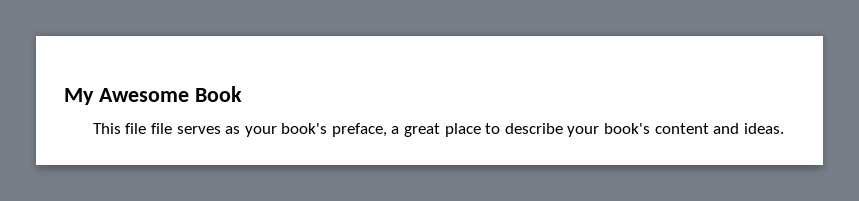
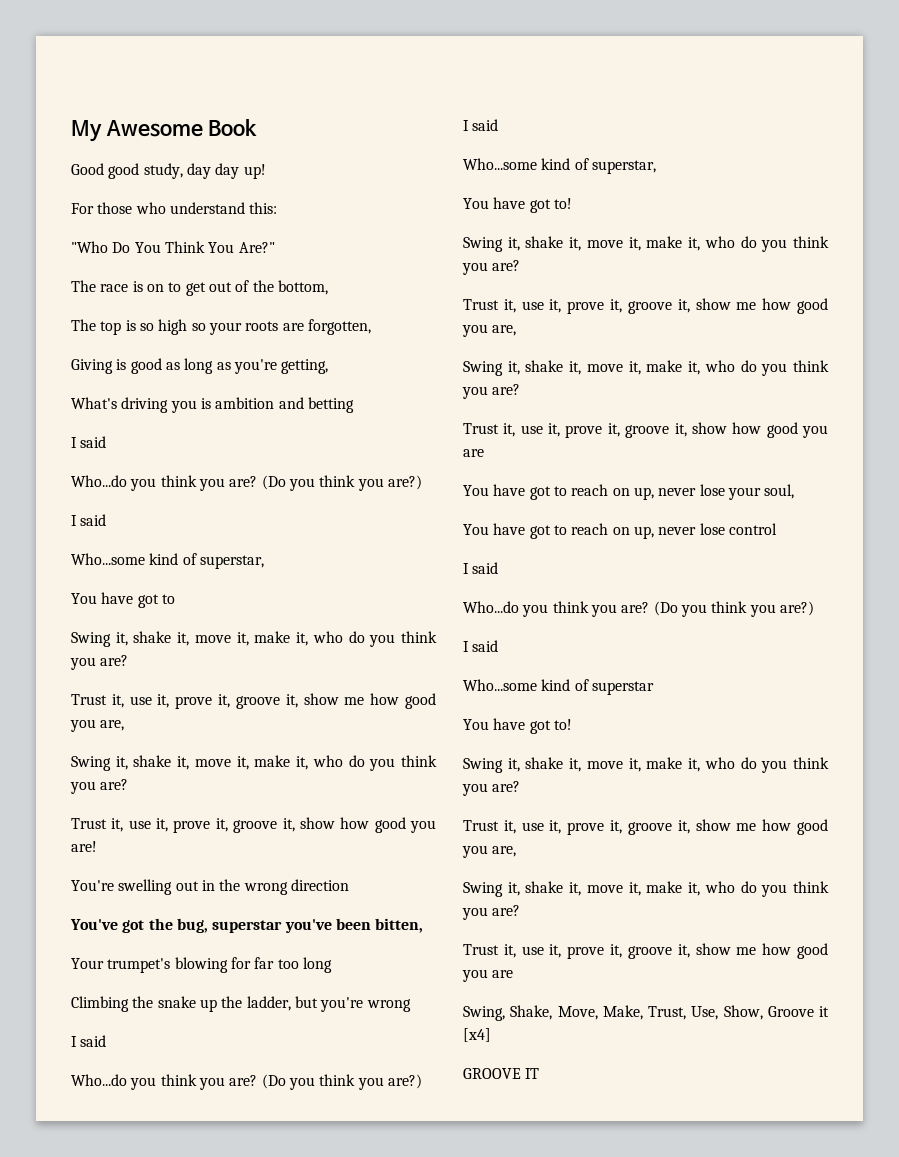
- This file file serves as your book's preface, a great place to describe your book's content and ideas.
+ Good good study, day day up!
+ For those who understand this:
+ "Who Do You Think You Are?"
+ The race is on to get out of the bottom,
+ The top is so high so your roots are forgotten,
+ Giving is good as long as you're getting,
+ What's driving you is ambition and betting
+ I said
+ Who...do you think you are? (Do you think you are?)
+ I said
+ Who...some kind of superstar,
+ You have got to
+ Swing it, shake it, move it, make it, who do you think you are?
+ Trust it, use it, prove it, groove it, show me how good you are,
+ Swing it, shake it, move it, make it, who do you think you are?
+ Trust it, use it, prove it, groove it, show how good you are!
+ You're swelling out in the wrong direction
+ You've got the bug, superstar you've been bitten,
+ Your trumpet's blowing for far too long
+ Climbing the snake up the ladder, but you're wrong
+ I said
+ Who...do you think you are? (Do you think you are?)
+ I said
+ Who...some kind of superstar,
+ You have got to!
+ Swing it, shake it, move it, make it, who do you think you are?
+ Trust it, use it, prove it, groove it, show me how good you are,
+ Swing it, shake it, move it, make it, who do you think you are?
+ Trust it, use it, prove it, groove it, show how good you are
+ You have got to reach on up, never lose your soul,
+ You have got to reach on up, never lose control
+ I said
+ Who...do you think you are? (Do you think you are?)
+ I said
+ Who...some kind of superstar
+ You have got to!
+ Swing it, shake it, move it, make it, who do you think you are?
+ Trust it, use it, prove it, groove it, show me how good you are,
+ Swing it, shake it, move it, make it, who do you think you are?
+ Trust it, use it, prove it, groove it, show me how good you are
+ Swing, Shake, Move, Make, Trust, Use, Show, Groove it [x4]
+ GROOVE IT

